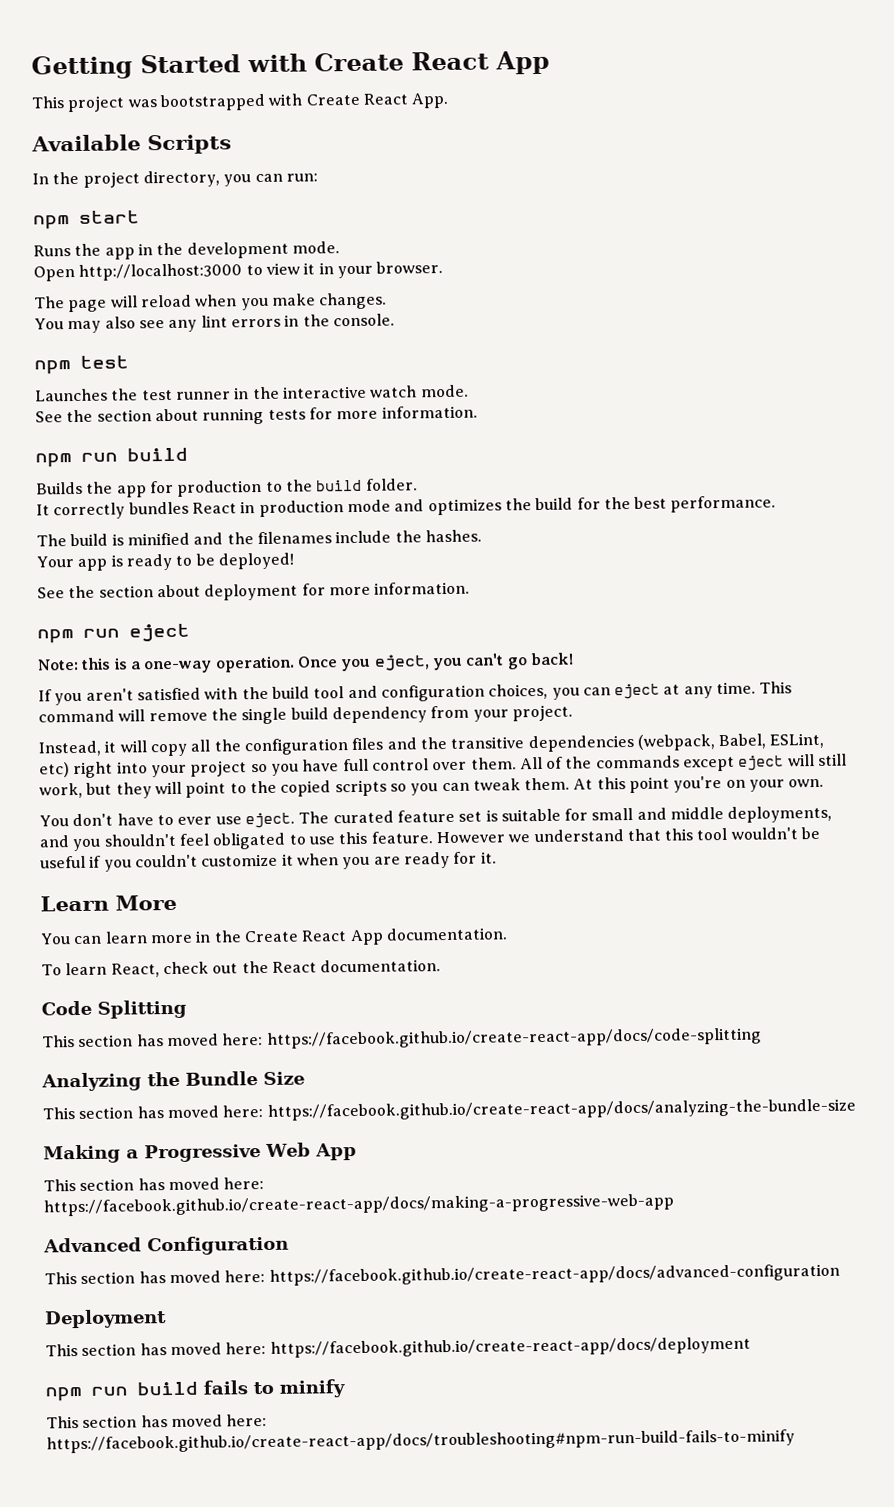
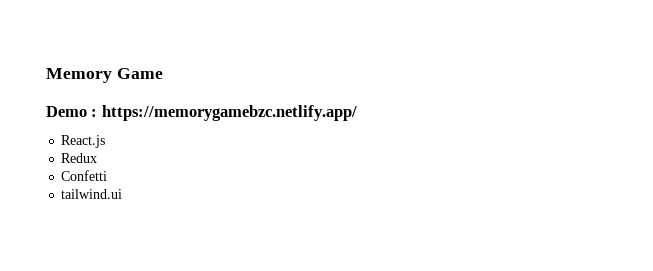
- Getting Started with Create React App
- This project was bootstrapped with Create React App.
- Available Scripts
- In the project directory, you can run:
- npm start
- Runs the app in the development mode.
- Open http://localhost:3000 to view it in your browser.
- The page will reload when you make changes.
- You may also see any lint errors in the console.
- npm test
- Launches the test runner in the interactive watch mode.
- See the section about running tests for more information.
- npm run build
- Builds the app for production to the build folder.
- It correctly bundles React in production mode and optimizes the build for the best performance.
- The build is minified and the filenames include the hashes.
- Your app is ready to be deployed!
- See the section about deployment for more information.
- npm run eject
- Note: this is a one-way operation. Once you eject, you can't go back!
- If you aren't satisfied with the build tool and configuration choices, you can eject at any time. This command will remove the single build dependency from your project.
- Instead, it will copy all the configuration files and the transitive dependencies (webpack, Babel, ESLint, etc) right into your project so you have full control over them. All of the commands except eject will still work, but they will point to the copied scripts so you can tweak them. At this point you're on your own.
- You don't have to ever use eject. The curated feature set is suitable for small and middle deployments, and you shouldn't feel obligated to use this feature. However we understand that this tool wouldn't be useful if you couldn't customize it when you are ready for it.
- Learn More
- You can learn more in the Create React App documentation.
- To learn React, check out the React documentation.
- Code Splitting
- This section has moved here: https://facebook.github.io/create-react-app/docs/code-splitting
- Analyzing the Bundle Size
- This section has moved here: https://facebook.github.io/create-react-app/docs/analyzing-the-bundle-size
- Making a Progressive Web App
- This section has moved here: https://facebook.github.io/create-react-app/docs/making-a-progressive-web-app
- Advanced Configuration
- This section has moved here: https://facebook.github.io/create-react-app/docs/advanced-configuration
- Deployment
- This section has moved here: https://facebook.github.io/create-react-app/docs/deployment
- npm run build fails to minify
- This section has moved here: https://facebook.github.io/create-react-app/docs/troubleshooting#npm-run-build-fails-to-minify
+ Memory Game
+ Demo : https://memorygamebzc.netlify.app/
+ React.js
+ Redux
+ Confetti
+ tailwind.ui

